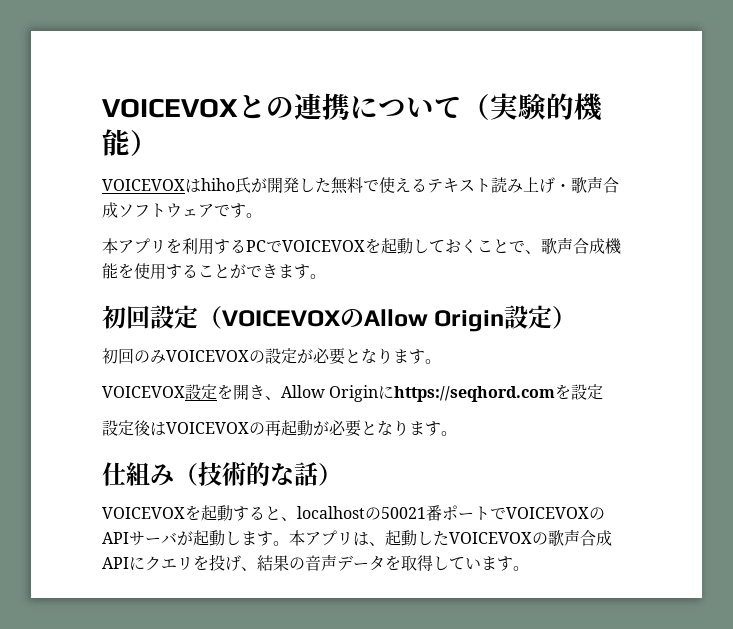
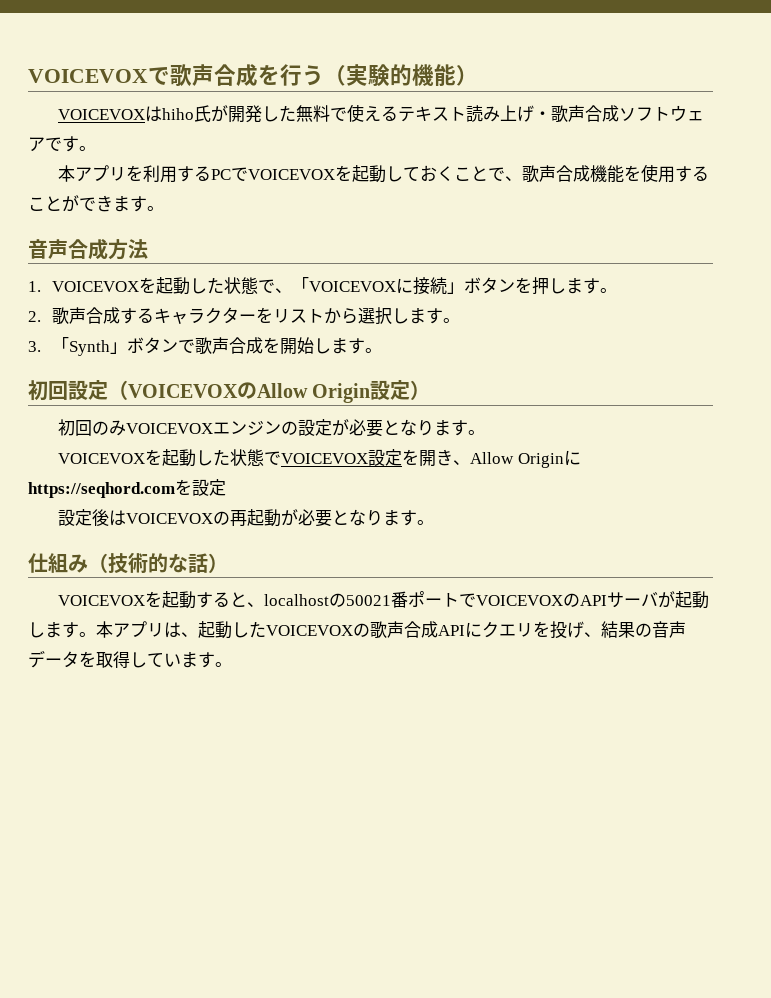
- VOICEVOXとの連携について（実験的機能）
+ VOICEVOXで歌声合成を行う（実験的機能）
+ 音声合成方法
+ 1. VOICEVOXを起動した状態で、「VOICEVOXに接続」ボタンを押します。
+ 2.歌声合成するキャラクターをリストから選択します。
+ 3.「Synth」ボタンで歌声合成を開始します。
- 初回のみVOICEVOXの設定が必要となります。
+ 初回のみVOICEVOXエンジンの設定が必要となります。
- VOICEVOX設定を開き、Allow Originにhttps://seqhord.comを設定
+ VOICEVOXを起動した状態でVOICEVOX設定を開き、Allow Originにhttps://seqhord.comを設定

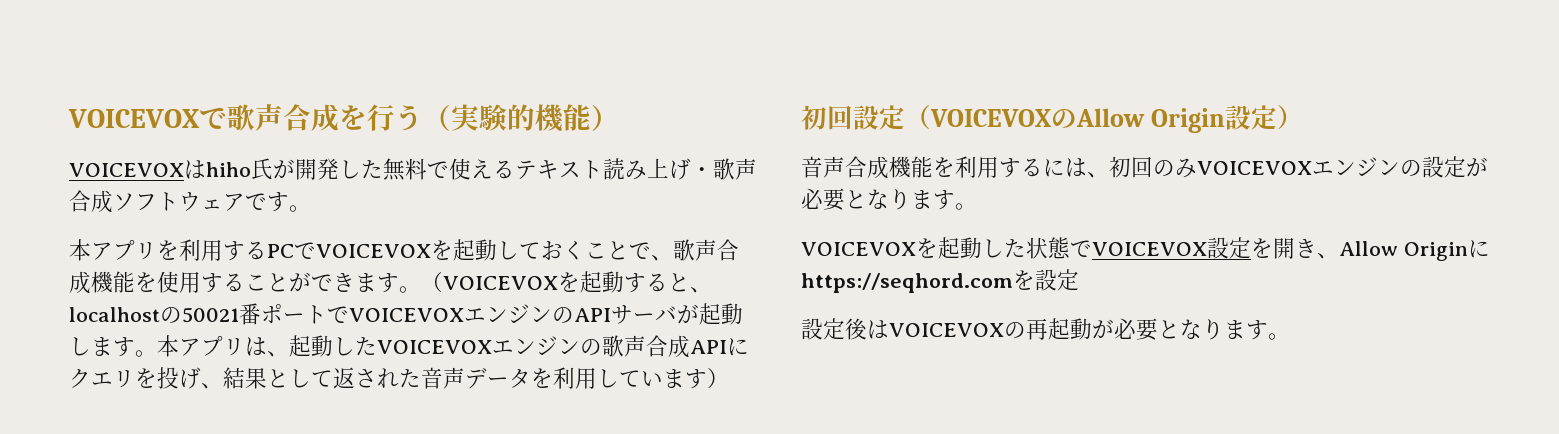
- 本アプリを利用するPCでVOICEVOXを起動しておくことで、歌声合成機能を使用することができます。
- 音声合成方法
- 1. VOICEVOXを起動した状態で、「VOICEVOXに接続」ボタンを押します。
- 2.歌声合成するキャラクターをリストから選択します。
- 3.「Synth」ボタンで歌声合成を開始します。
+ 本アプリを利用するPCでVOICEVOXを起動しておくことで、歌声合成機能を使用することができます。（VOICEVOXを起動すると、localhostの50021番ポートでVOICEVOXエンジンのAPIサーバが起動します。本アプリは、起動したVOICEVOXエンジンの歌声合成APIにクエリを投げ、結果として返された音声データを利用しています）
- 初回のみVOICEVOXエンジンの設定が必要となります。
+ 音声合成機能を利用するには、初回のみVOICEVOXエンジンの設定が必要となります。
- 仕組み（技術的な話）
- VOICEVOXを起動すると、localhostの50021番ポートでVOICEVOXのAPIサーバが起動します。本アプリは、起動したVOICEVOXの歌声合成APIにクエリを投げ、結果の音声データを取得しています。

